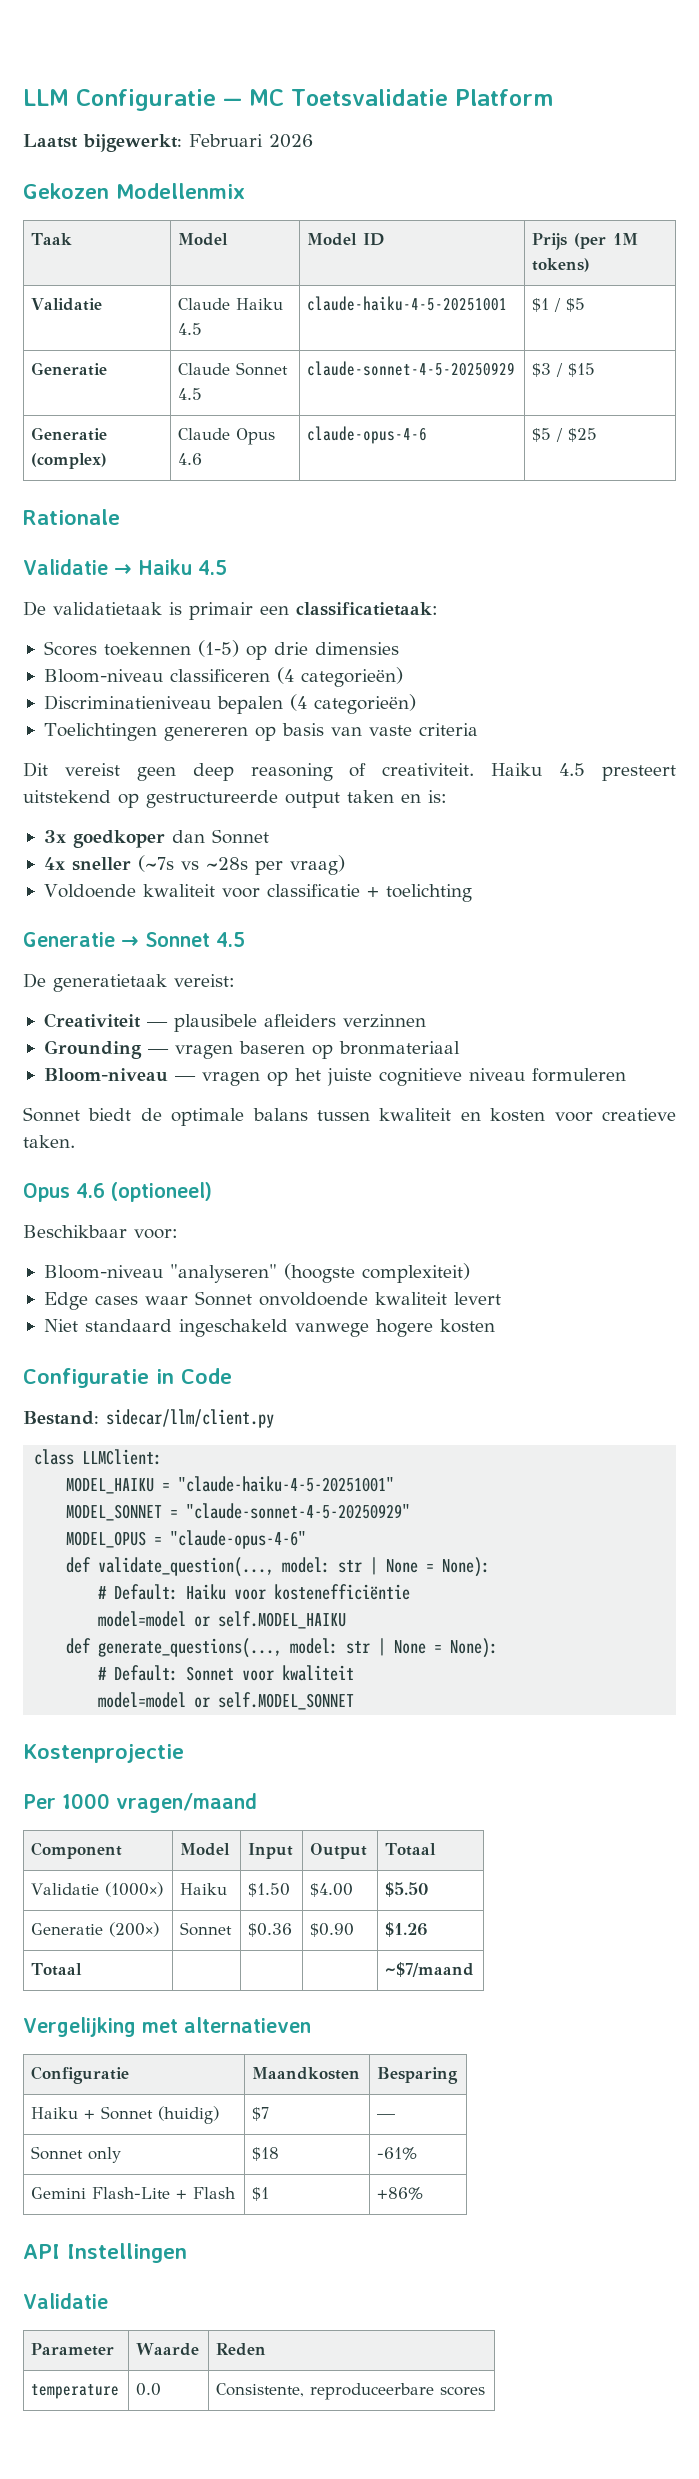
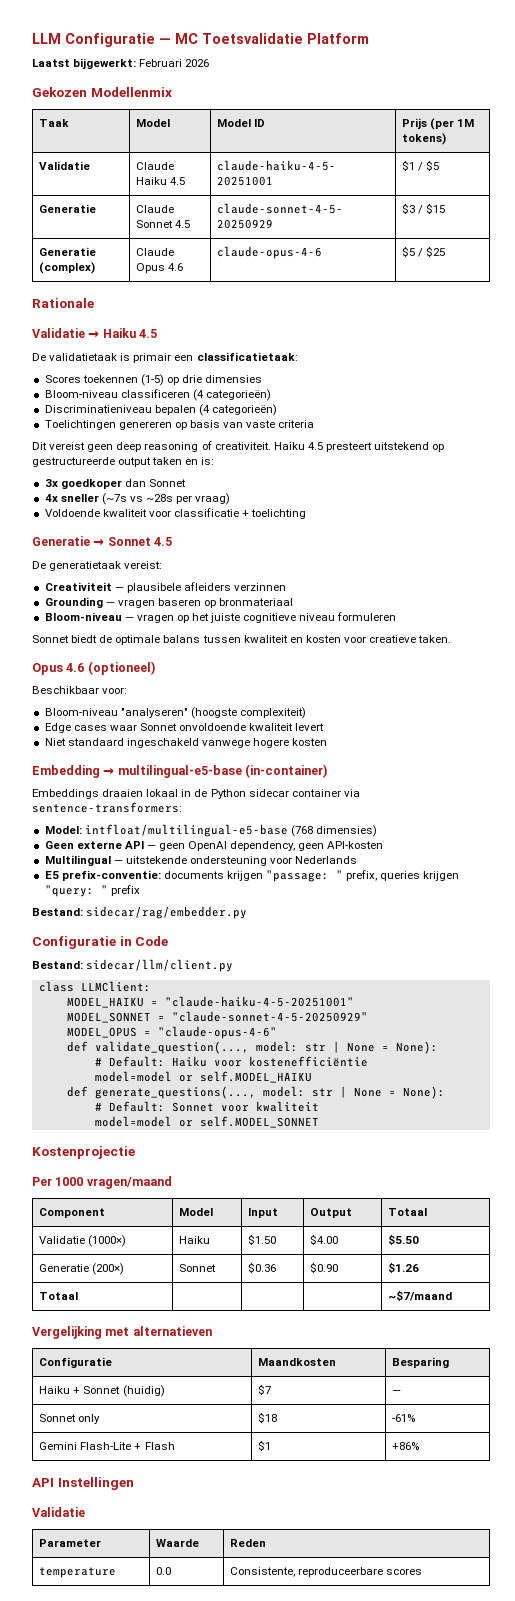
+ Embedding → multilingual-e5-base (in-container)
+ Embeddings draaien lokaal in de Python sidecar container via sentence-transformers:
+ Model: intfloat/multilingual-e5-base (768 dimensies)
+ Geen externe API — geen OpenAI dependency, geen API-kosten
+ Multilingual — uitstekende ondersteuning voor Nederlands
+ E5 prefix-conventie: documents krijgen "passage: " prefix, queries krijgen "query: " prefix
+ Bestand: sidecar/rag/embedder.py

